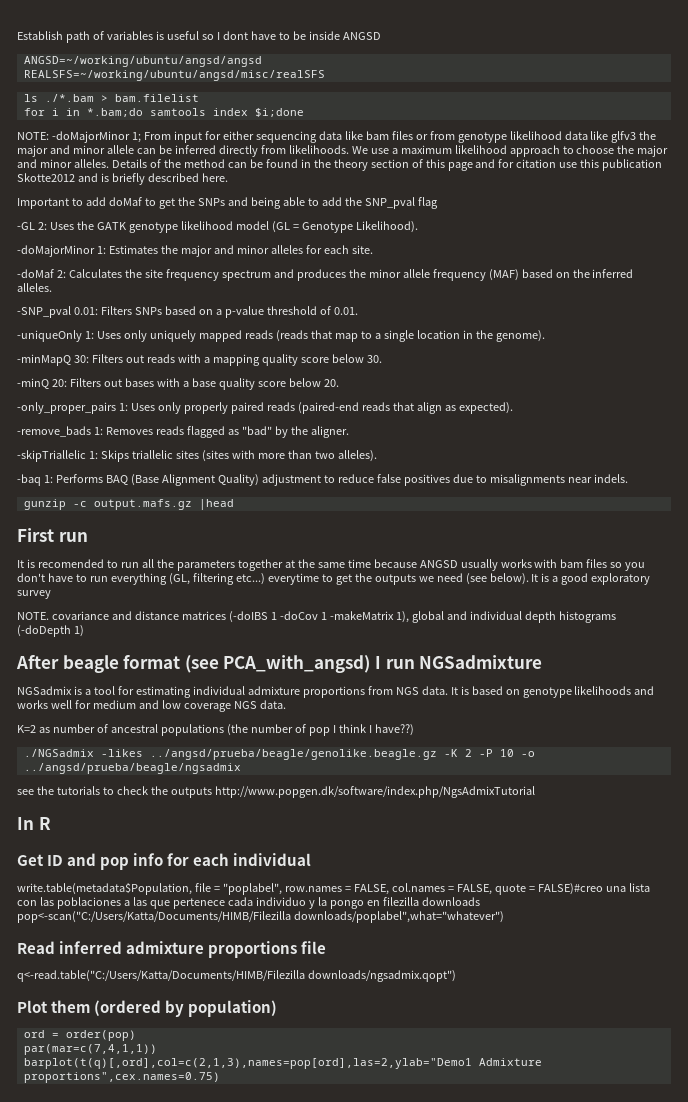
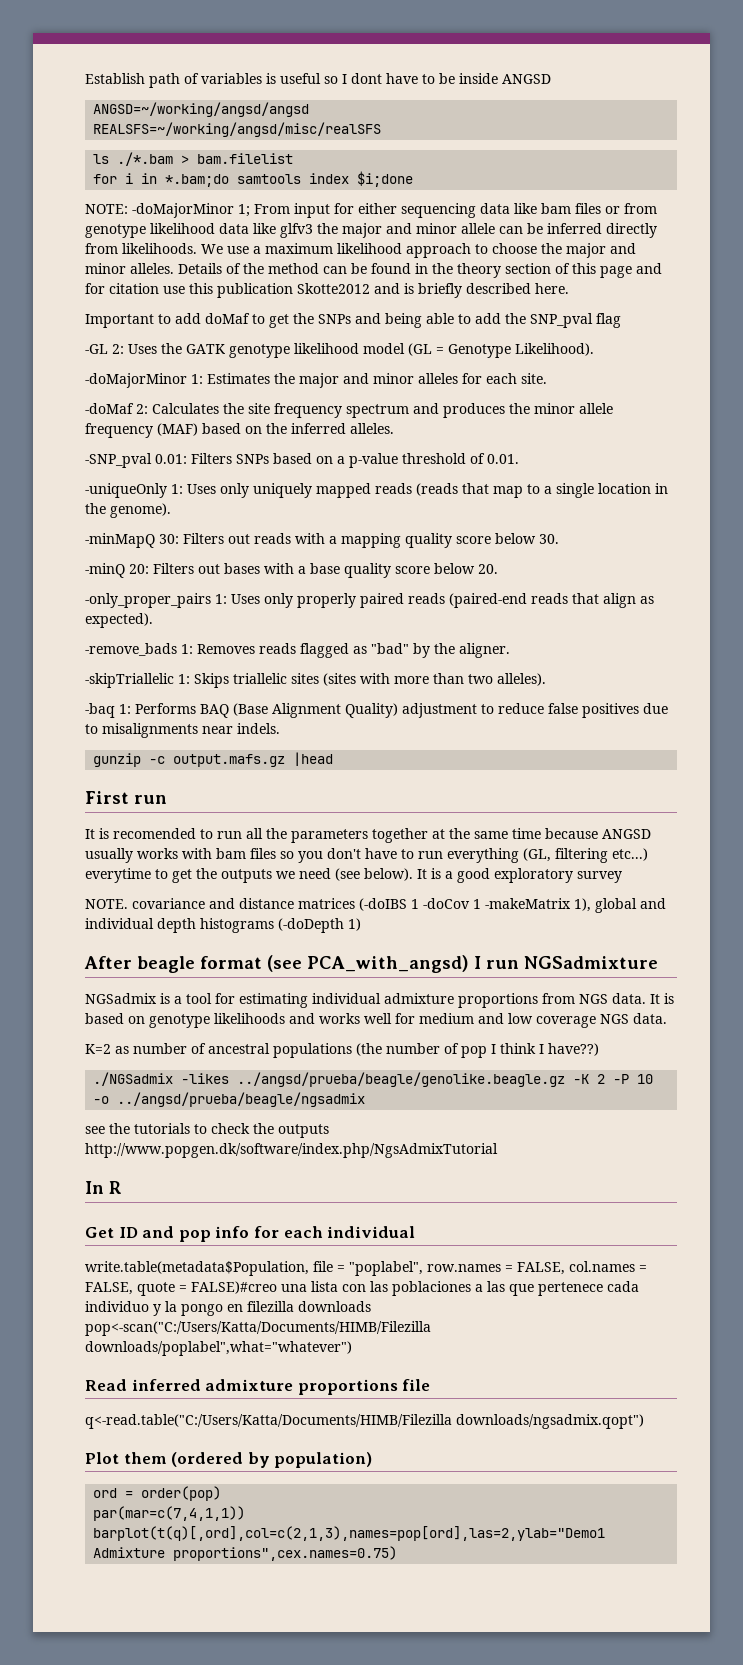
- ANGSD=~/working/ubuntu/angsd/angsd
- REALSFS=~/working/ubuntu/angsd/misc/realSFS
+ ANGSD=~/working/angsd/angsd
+ REALSFS=~/working/angsd/misc/realSFS

